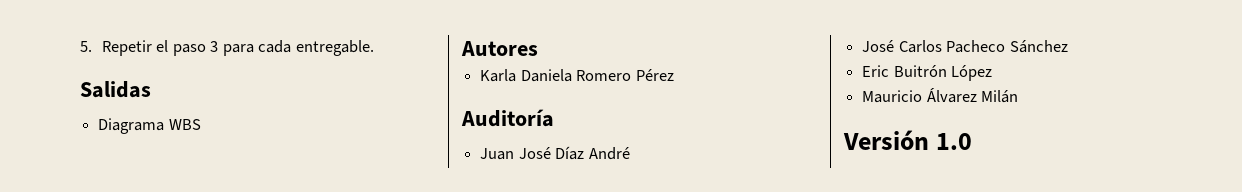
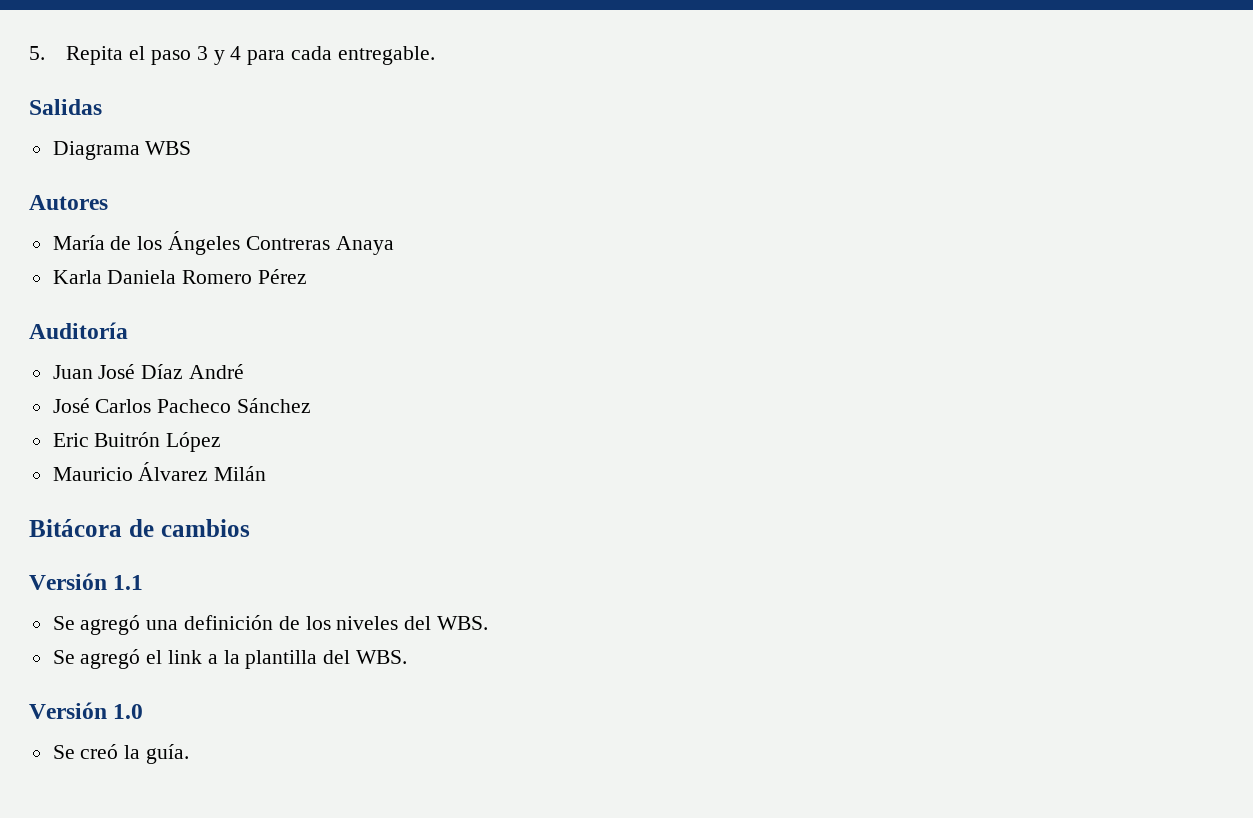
- 5. Repetir el paso 3 para cada entregable.
+ 5. Repita el paso 3 y 4 para cada entregable.
+ María de los Ángeles Contreras Anaya
+ Bitácora de cambios
+ Versión 1.1
+ Se agregó una definición de los niveles del WBS.
+ Se agregó el link a la plantilla del WBS.
  Versión 1.0
+ Se creó la guía.

